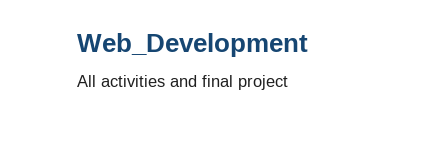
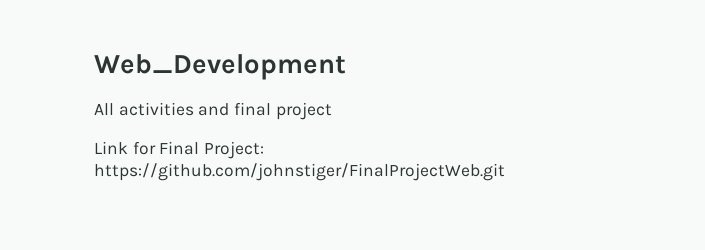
+ Link for Final Project: https://github.com/johnstiger/FinalProjectWeb.git

